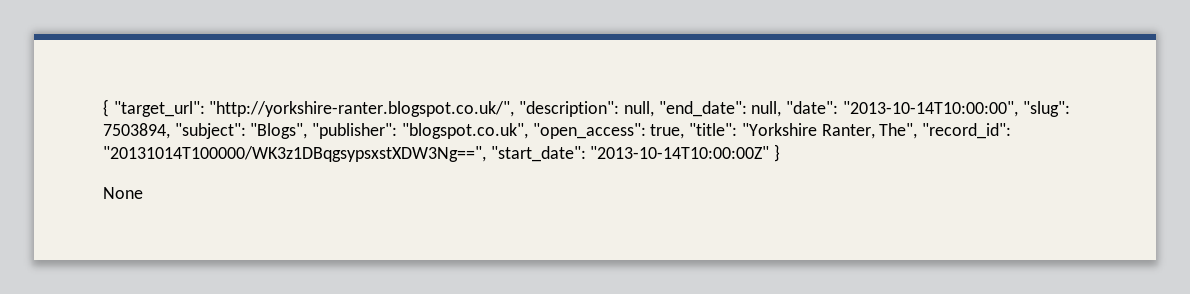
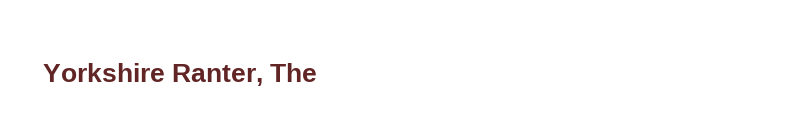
- { "target_url": "http://yorkshire-ranter.blogspot.co.uk/", "description": null, "end_date": null, "date": "2013-10-14T10:00:00", "slug": 7503894, "subject": "Blogs", "publisher": "blogspot.co.uk", "open_access": true, "title": "Yorkshire Ranter, The", "record_id": "20131014T100000/WK3z1DBqgsypsxstXDW3Ng==", "start_date": "2013-10-14T10:00:00Z" }
- None
+ Yorkshire Ranter, The

